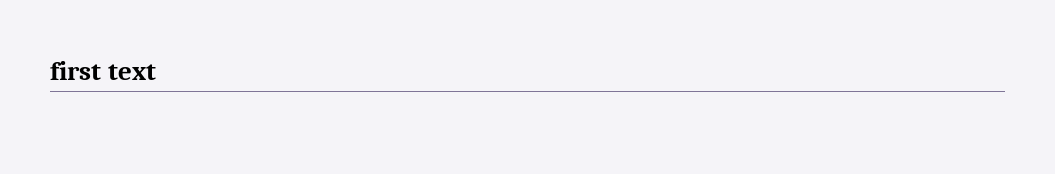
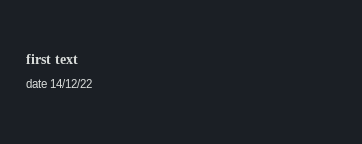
+ date 14/12/22

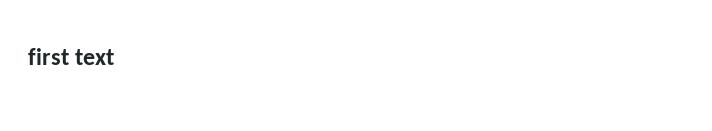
- date 14/12/22

